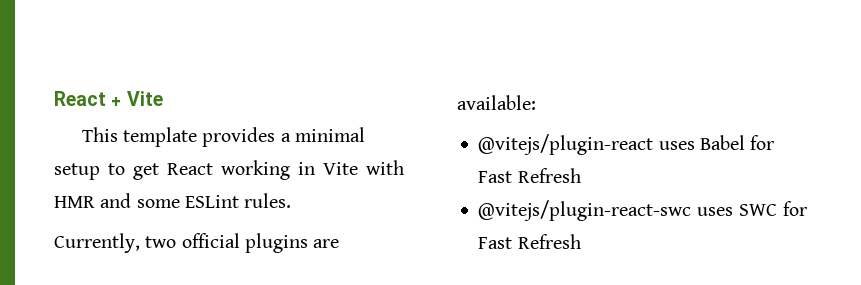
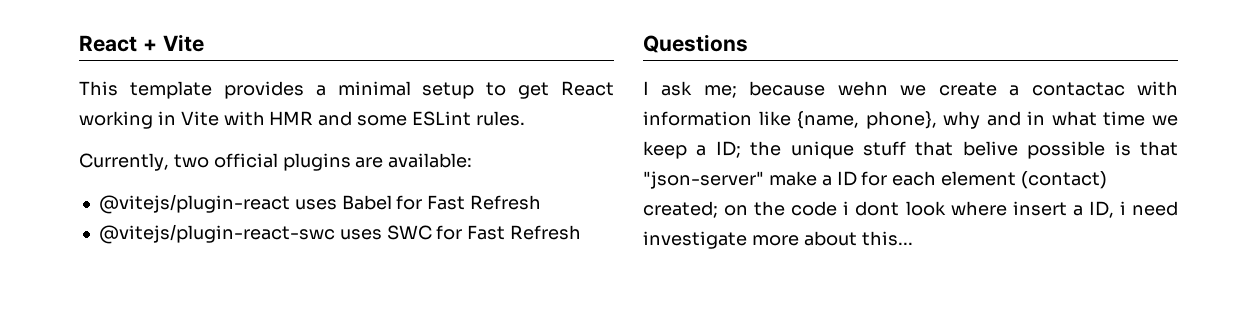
+ Questions
+ I ask me; because wehn we create a contactac with information like {name, phone}, why and in what time we keep a ID; the unique stuff that belive possible is that "json-server" make a ID for each element (contact) created; on the code i dont look where insert a ID, i need investigate more about this...

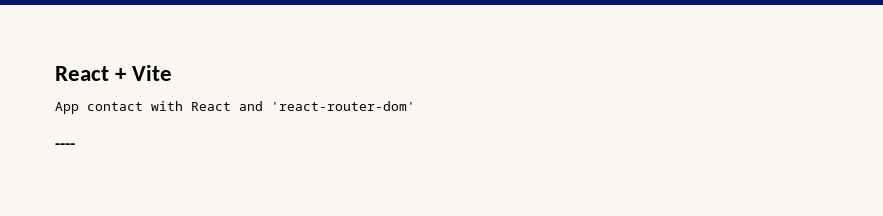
- This template provides a minimal setup to get React working in Vite with HMR and some ESLint rules.
- Currently, two official plugins are available:
- @vitejs/plugin-react uses Babel for Fast Refresh
- @vitejs/plugin-react-swc uses SWC for Fast Refresh
- Questions
- I ask me; because wehn we create a contactac with information like {name, phone}, why and in what time we keep a ID; the unique stuff that belive possible is that "json-server" make a ID for each element (contact) created; on the code i dont look where insert a ID, i need investigate more about this...
+ App contact with React and 'react-router-dom'
+ ----

